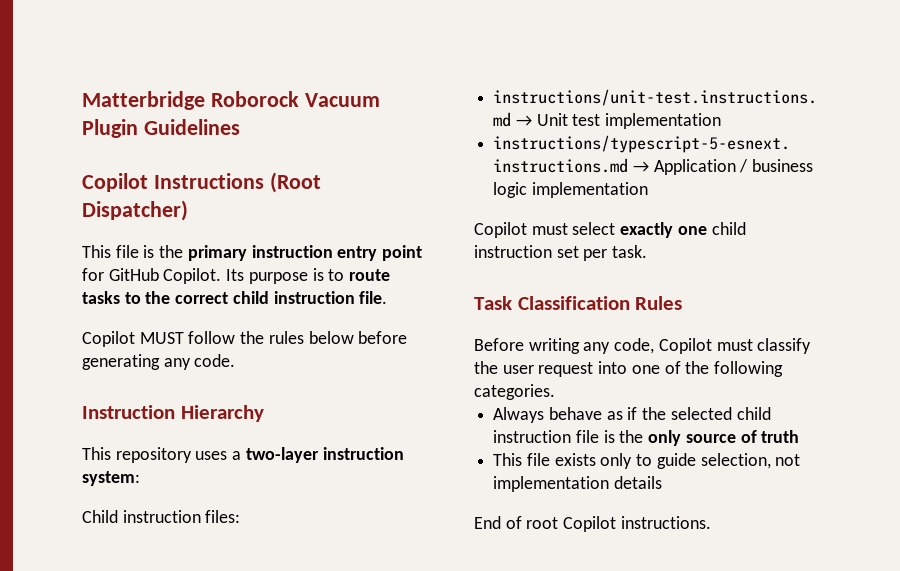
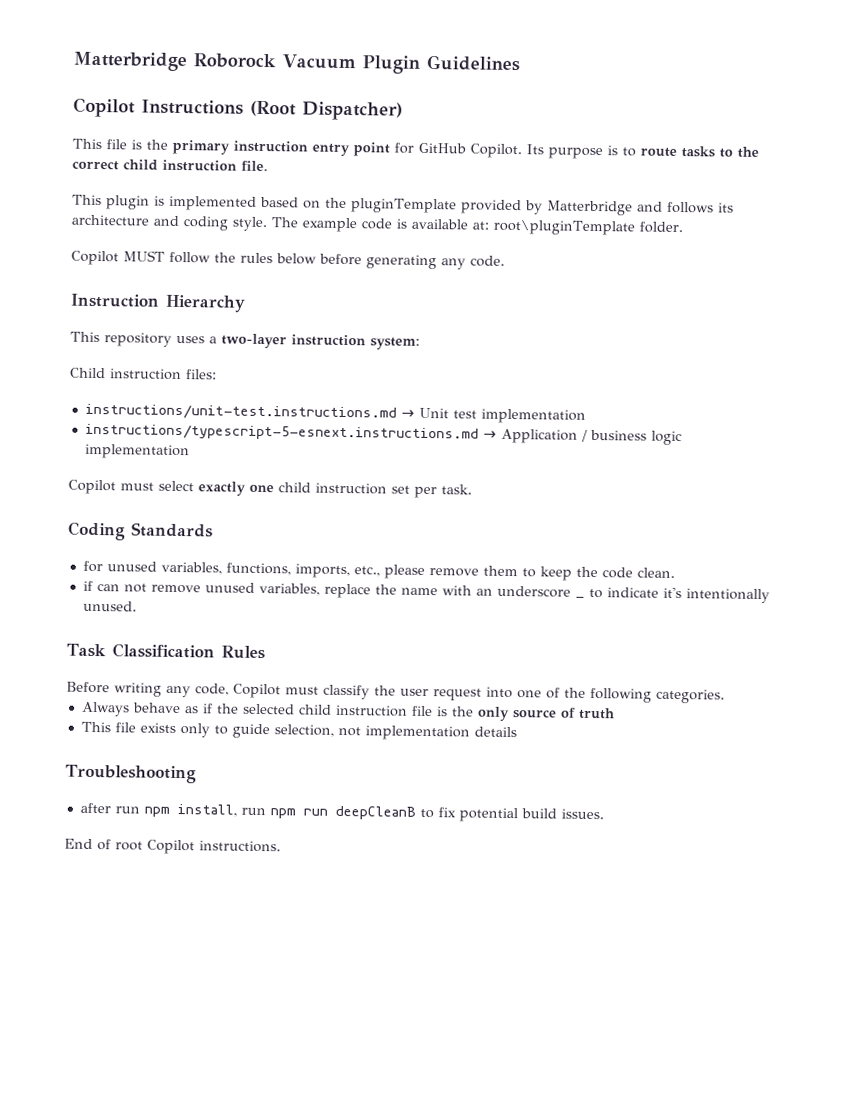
+ This plugin is implemented based on the pluginTemplate provided by Matterbridge and follows its architecture and coding style. The example code is available at: root\pluginTemplate folder.
+ Coding Standards
+ for unused variables, functions, imports, etc., please remove them to keep the code clean.
+ if can not remove unused variables, replace the name with an underscore _ to indicate it's intentionally unused.
+ Troubleshooting
+ after run npm install, run npm run deepCleanB to fix potential build issues.

